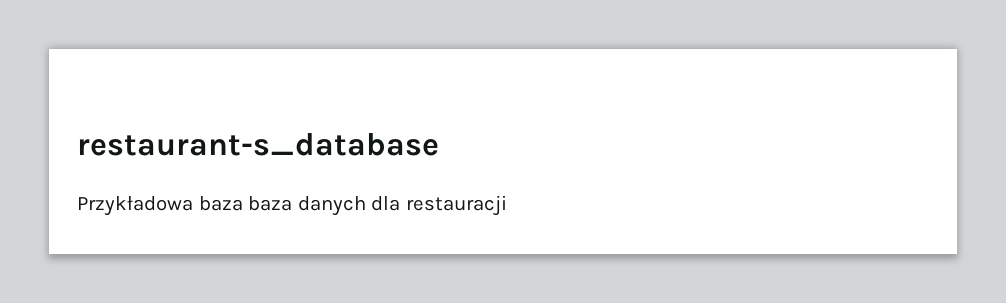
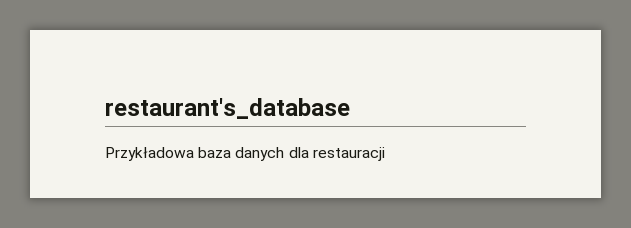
- restaurant-s_database
+ restaurant's_database
- Przykładowa baza baza danych dla restauracji
+ Przykładowa baza danych dla restauracji

